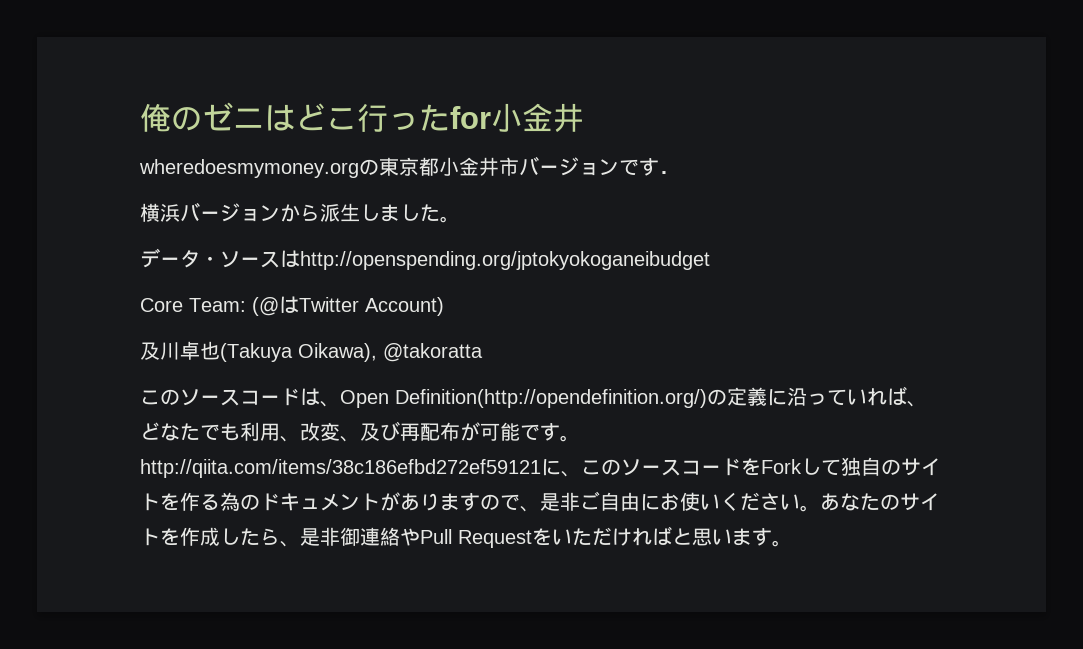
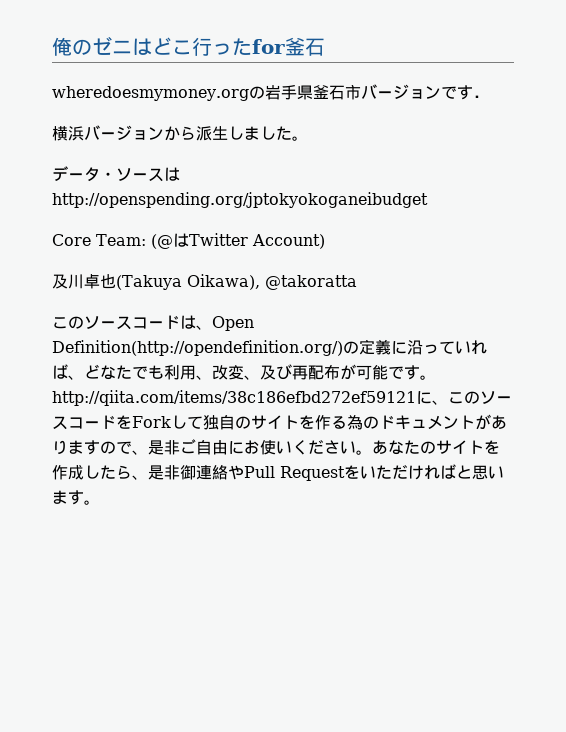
- 俺のゼニはどこ行ったfor小金井
+ 俺のゼニはどこ行ったfor釜石
- wheredoesmymoney.orgの東京都小金井市バージョンです．
+ wheredoesmymoney.orgの岩手県釜石市バージョンです．

